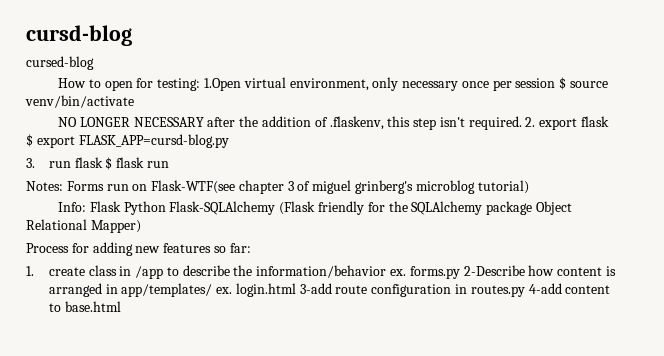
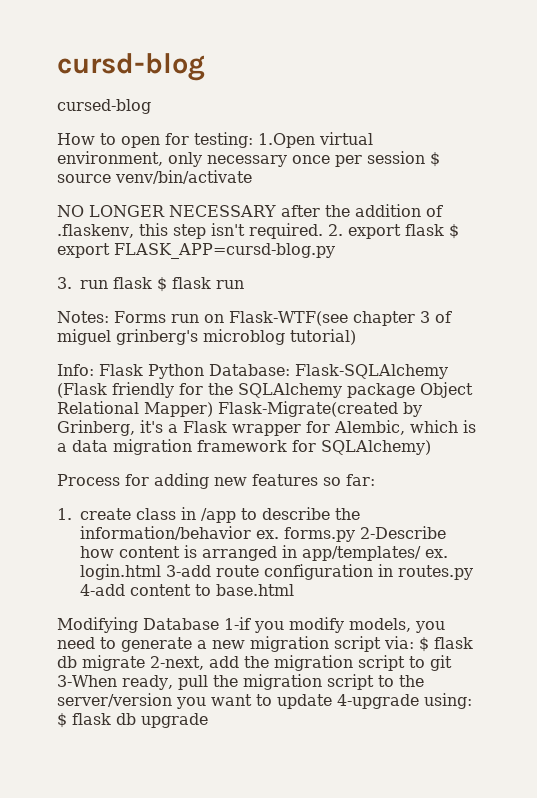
- Info: Flask Python Flask-SQLAlchemy (Flask friendly for the SQLAlchemy package Object Relational Mapper)
+ Info: Flask Python Database: Flask-SQLAlchemy (Flask friendly for the SQLAlchemy package Object Relational Mapper) Flask-Migrate(created by Grinberg, it's a Flask wrapper for Alembic, which is a data migration framework for SQLAlchemy)
+ Modifying Database 1-if you modify models, you need to generate a new migration script via: $ flask db migrate 2-next, add the migration script to git 3-When ready, pull the migration script to the server/version you want to update 4-upgrade using: $ flask db upgrade

